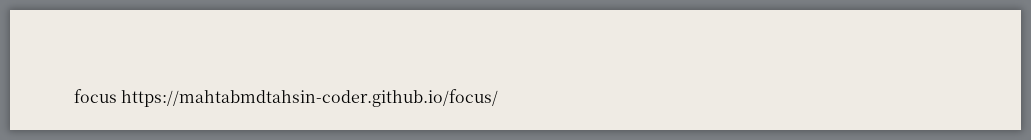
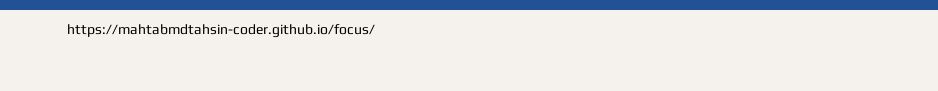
- focus https://mahtabmdtahsin-coder.github.io/focus/
+ https://mahtabmdtahsin-coder.github.io/focus/

